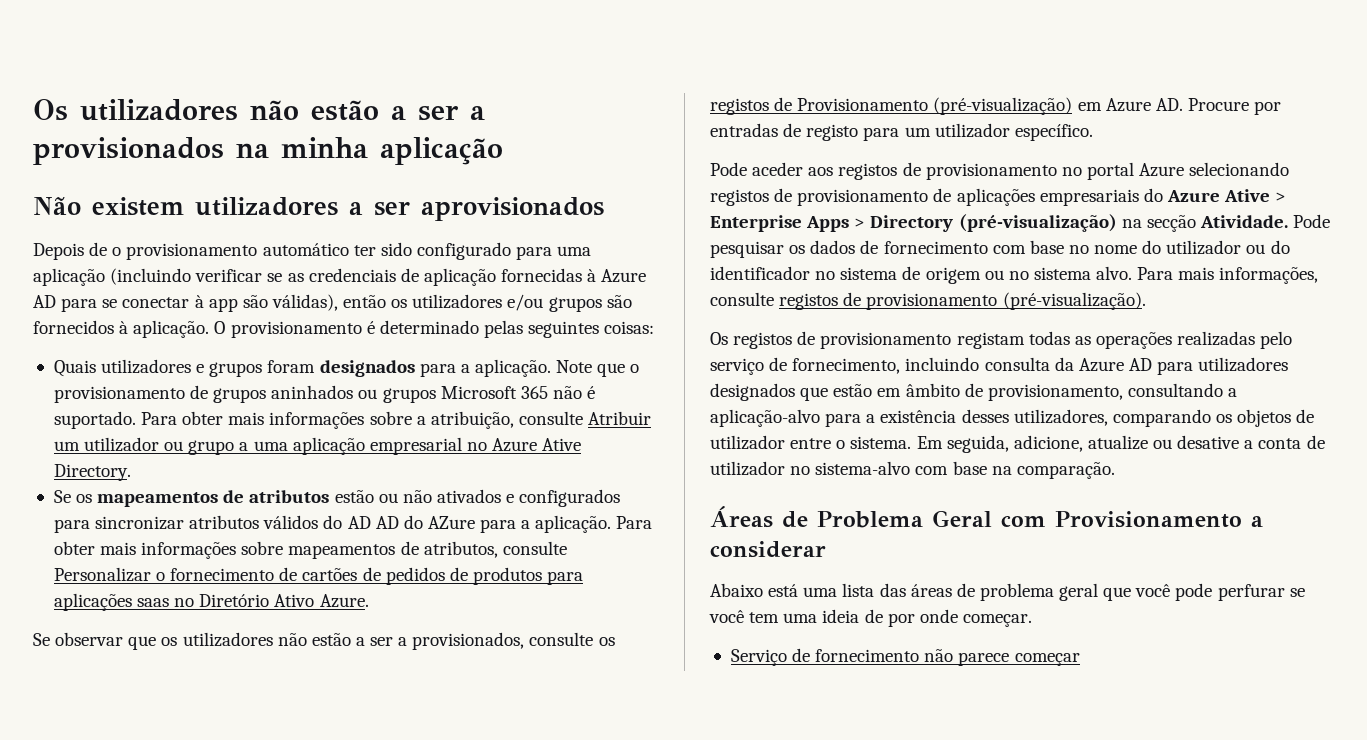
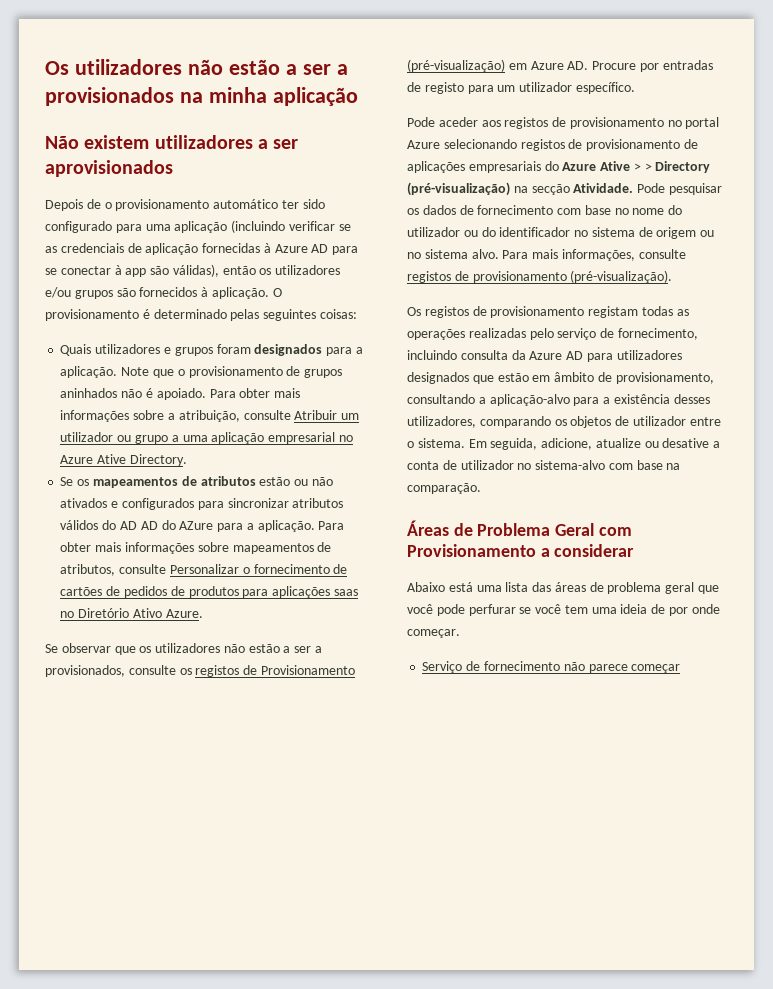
- Note que o provisionamento de grupos aninhados ou grupos Microsoft 365 não é suportado.
+ Note que o provisionamento de grupos aninhados não é apoiado.
- Pode aceder aos registos de provisionamento no portal Azure selecionando registos de provisionamento de aplicações empresariais do Azure Ative > Enterprise Apps > Directory (pré-visualização) na secção Atividade.
+ Pode aceder aos registos de provisionamento no portal Azure selecionando registos de provisionamento de aplicações empresariais do Azure Ative > > Directory (pré-visualização) na secção Atividade.

